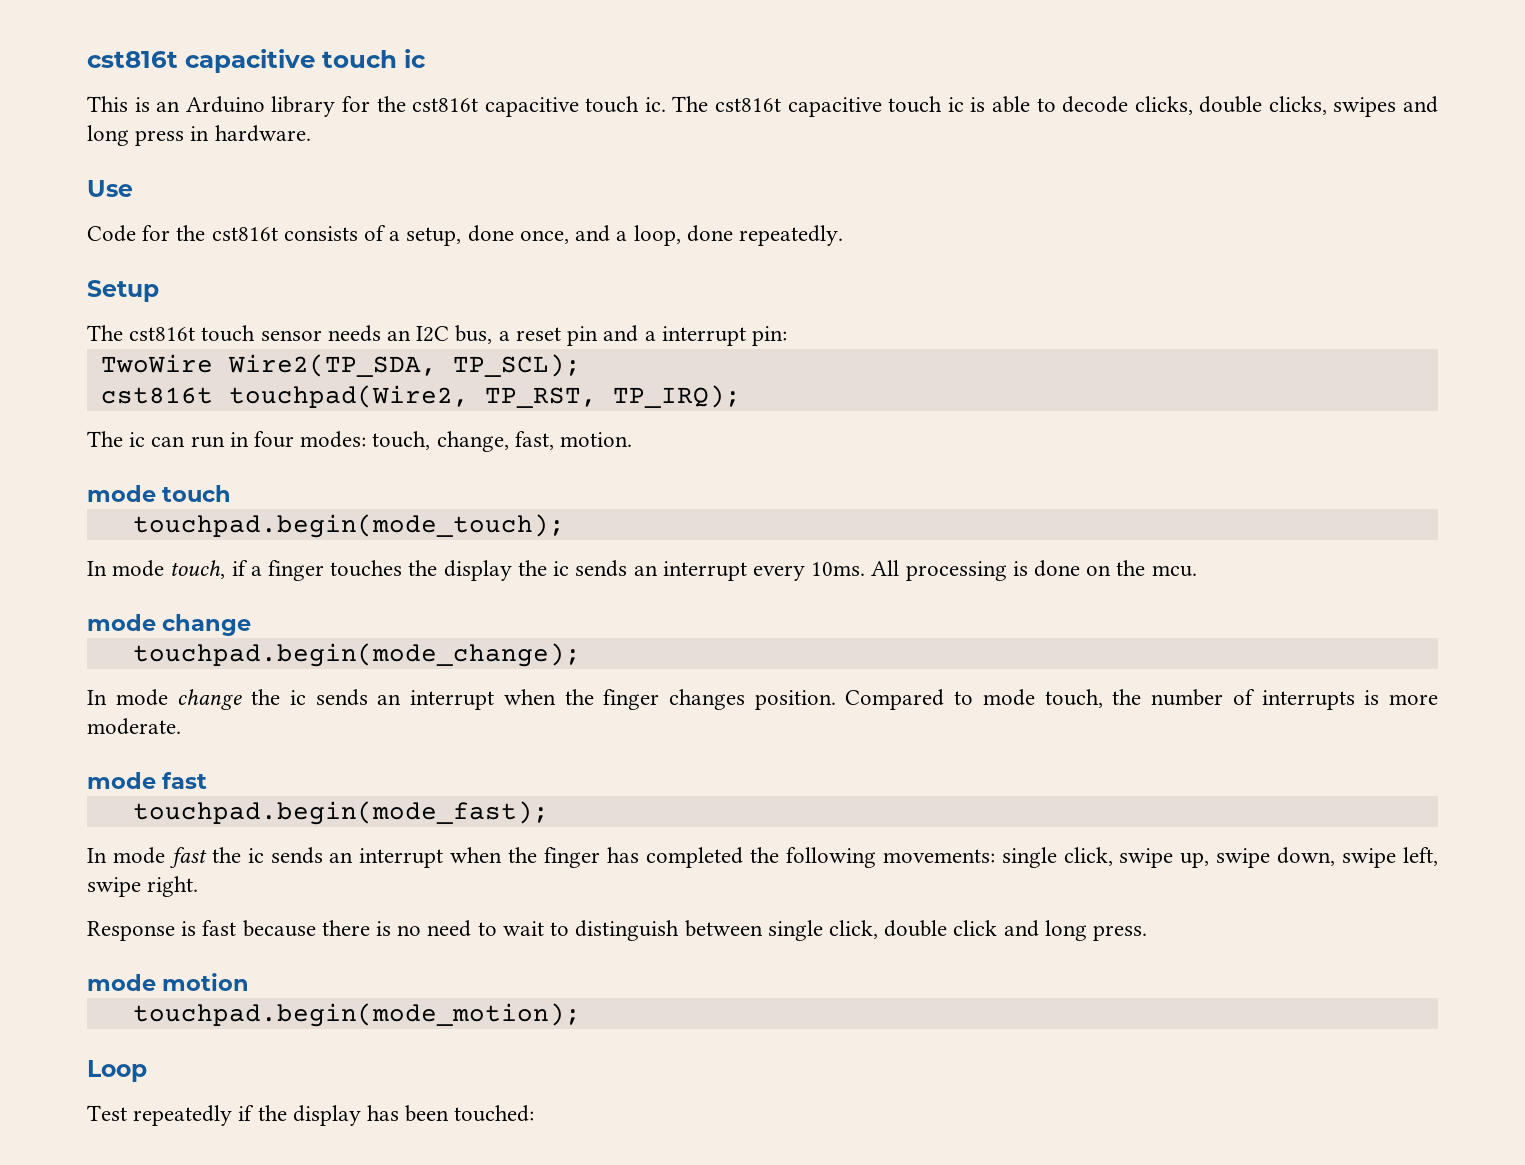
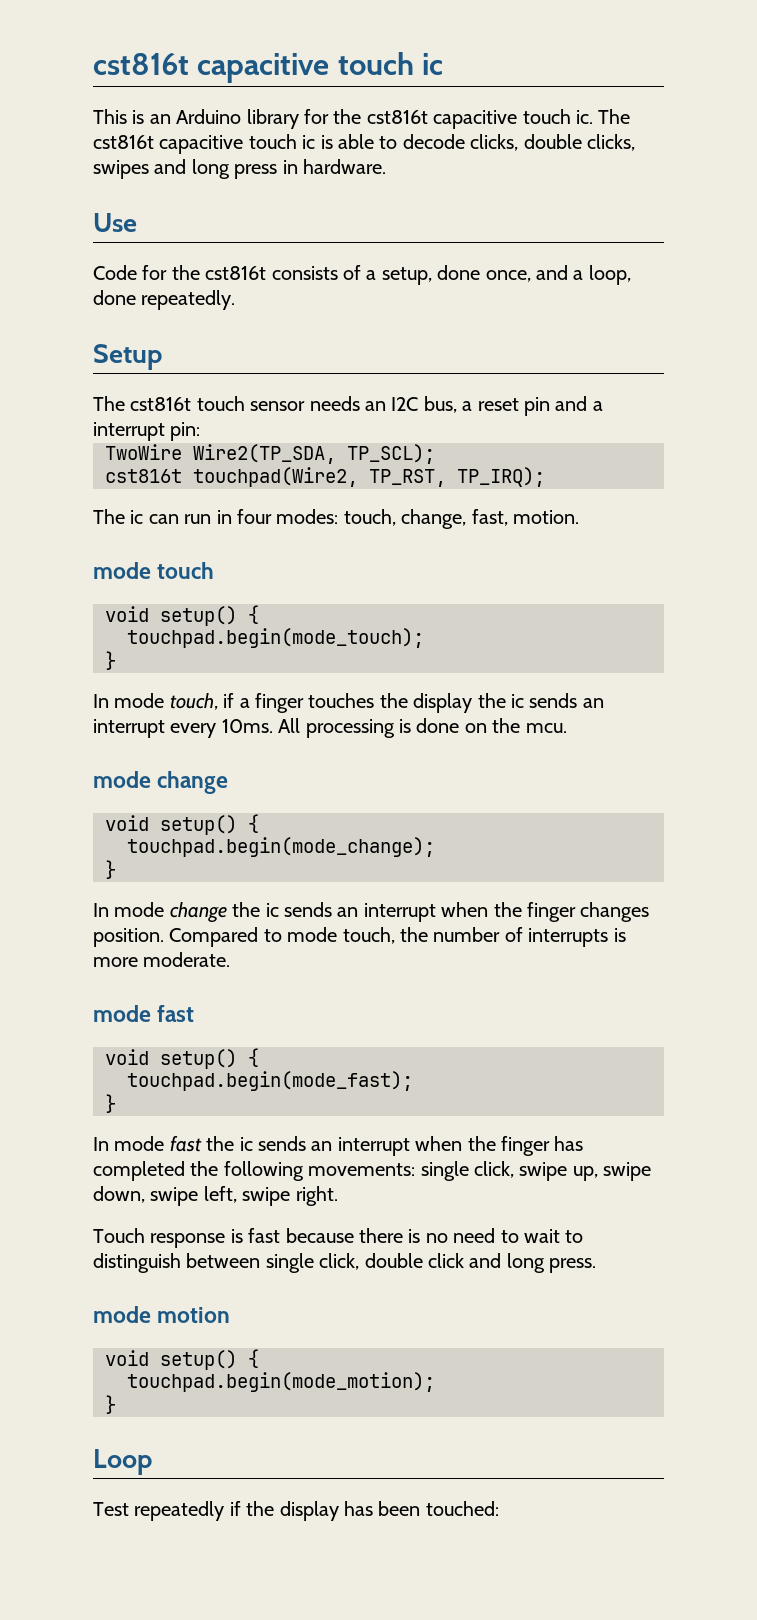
  mode touch
+ void setup() {
  touchpad.begin(mode_touch);
+ }
  All processing is done on the mcu.
  mode change
+ void setup() {
  touchpad.begin(mode_change);
+ }
  Compared to mode touch, the number of interrupts is more moderate.
  mode fast
+ void setup() {
  touchpad.begin(mode_fast);
+ }
- Response is fast because there is no need to wait to distinguish between single click, double click and long press.
+ Touch response is fast because there is no need to wait to distinguish between single click, double click and long press.
  mode motion
+ void setup() {
  touchpad.begin(mode_motion);
+ }

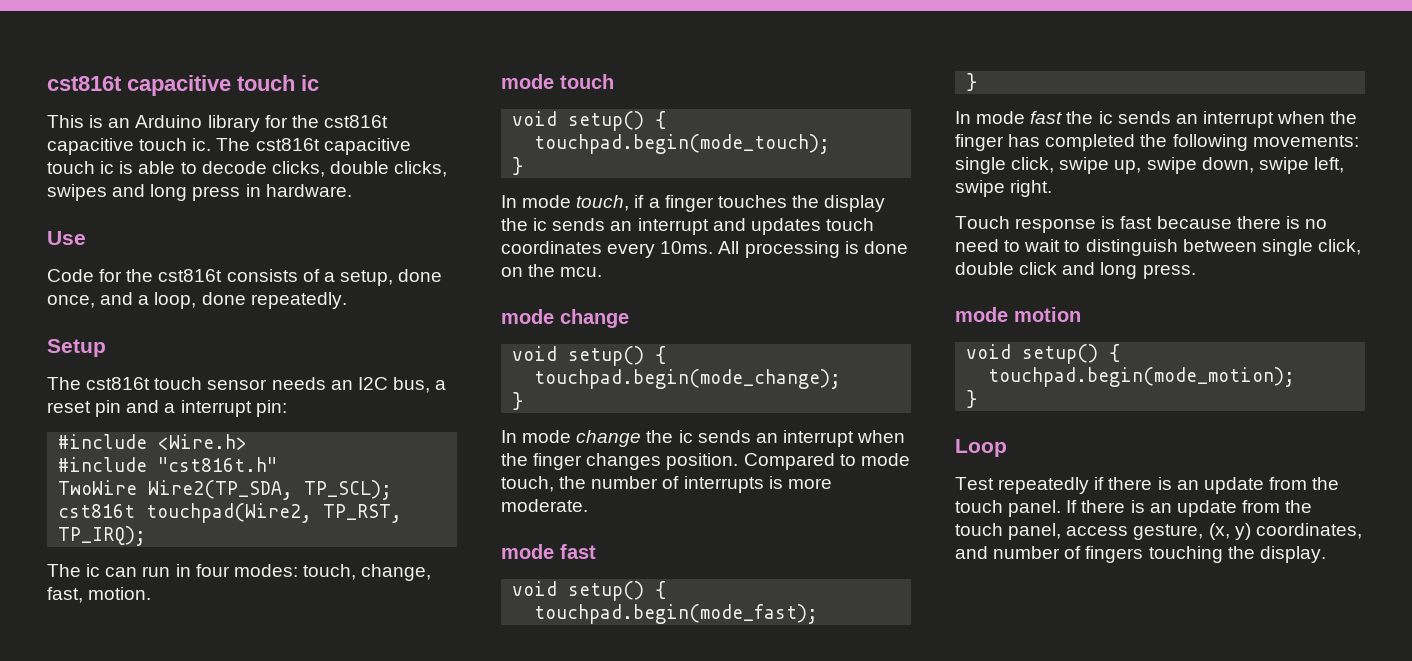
+ #include <Wire.h>
+ #include "cst816t.h"
- In mode touch, if a finger touches the display the ic sends an interrupt every 10ms.
+ In mode touch, if a finger touches the display the ic sends an interrupt and updates touch coordinates every 10ms.
- Test repeatedly if the display has been touched:
+ Test repeatedly if there is an update from the touch panel. If there is an update from the touch panel, access gesture, (x, y) coordinates, and number of fingers touching the display.

